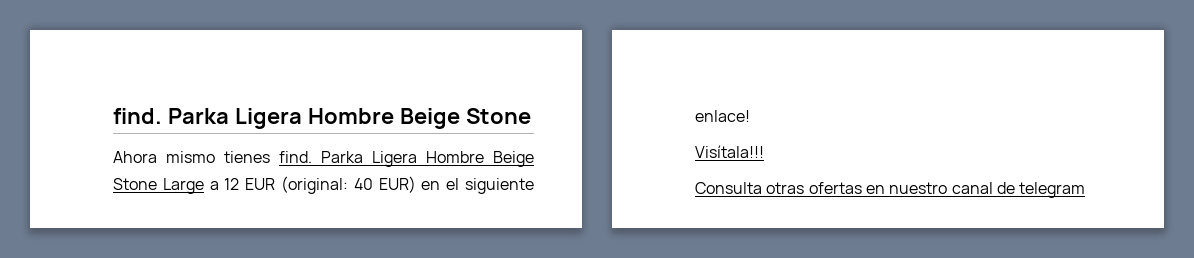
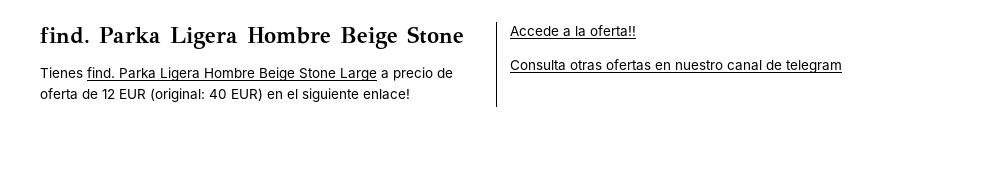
- Ahora mismo tienes find.
+ Tienes find.
- Parka Ligera Hombre Beige Stone Large a 12 EUR (original: 40 EUR) en el siguiente enlace!
+ Parka Ligera Hombre Beige Stone Large a precio de oferta de 12 EUR (original: 40 EUR) en el siguiente enlace!
- Visítala!!!
+ Accede a la oferta!!

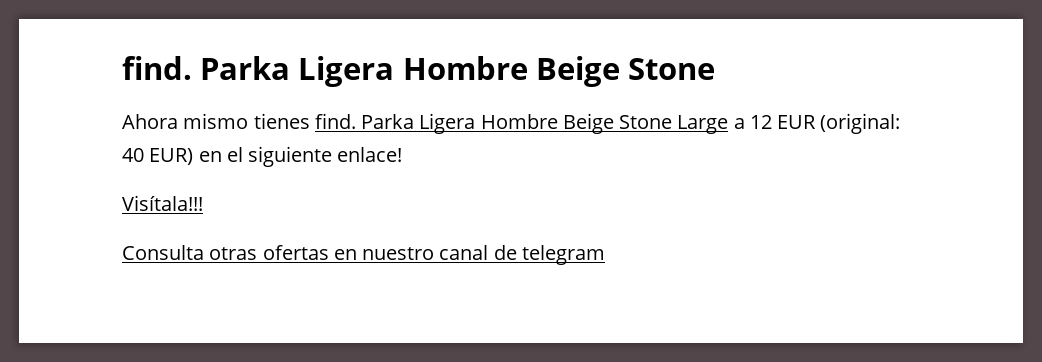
- Tienes find.
+ Ahora mismo tienes find.
- Parka Ligera Hombre Beige Stone Large a precio de oferta de 12 EUR (original: 40 EUR) en el siguiente enlace!
+ Parka Ligera Hombre Beige Stone Large a 12 EUR (original: 40 EUR) en el siguiente enlace!
- Accede a la oferta!!
+ Visítala!!!

